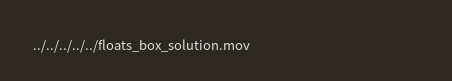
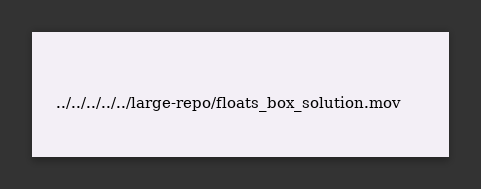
- ../../../../../floats_box_solution.mov
+ ../../../../../large-repo/floats_box_solution.mov

